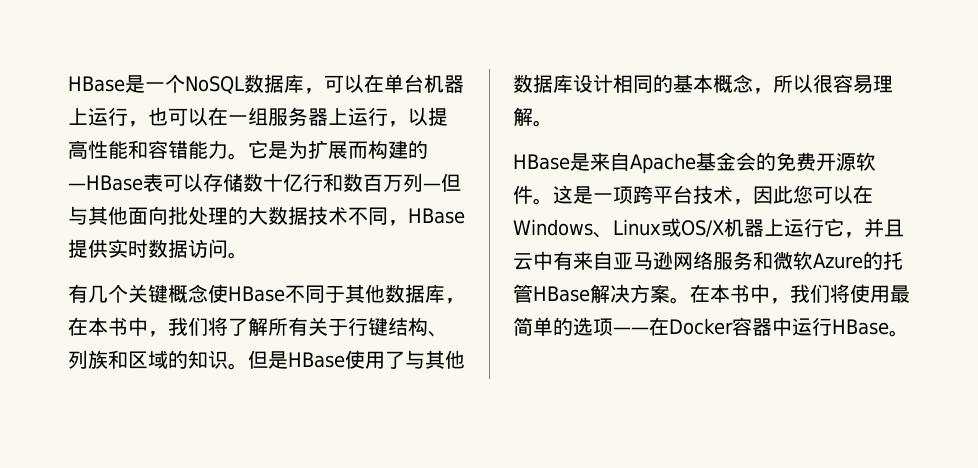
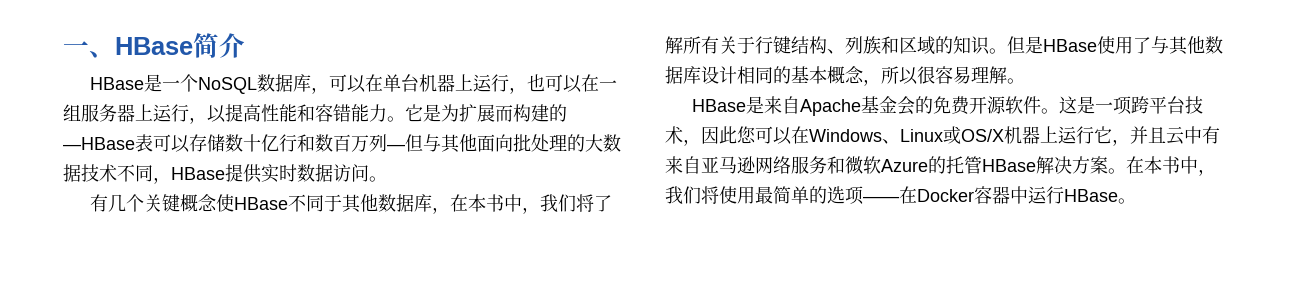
+ 一、HBase简介

